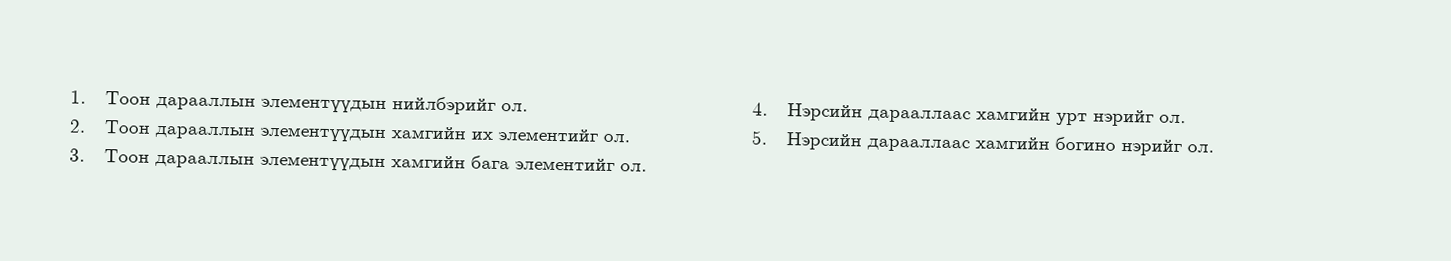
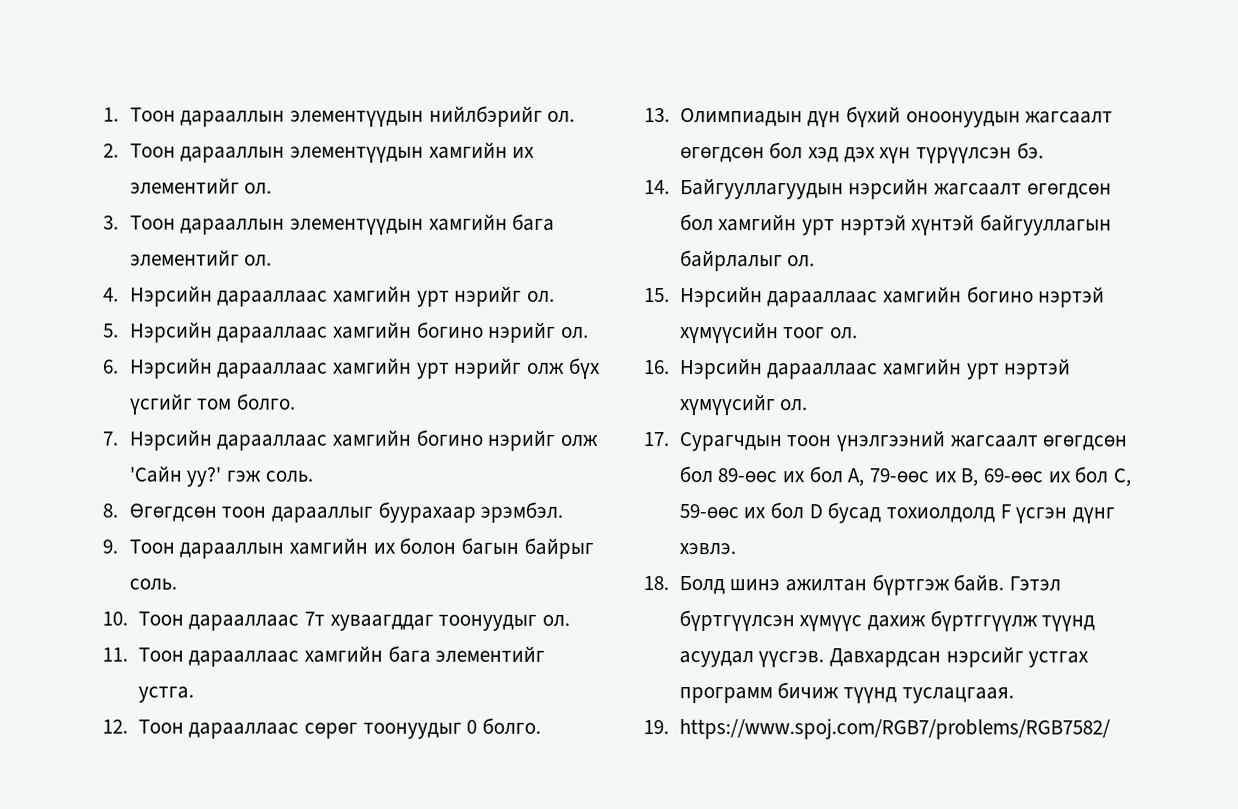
+ 6. Нэрсийн дарааллаас хамгийн урт нэрийг олж бүх үсгийг том болго.
+ 7. Нэрсийн дарааллаас хамгийн богино нэрийг олж 'Сайн уу?' гэж соль.
+ 8. Өгөгдсөн тоон дарааллыг буурахаар эрэмбэл.
+ 9. Тоон дарааллын хамгийн их болон багын байрыг соль.
+ 10. Тоон дарааллаас 7т хуваагддаг тоонуудыг ол.
+ 11. Тоон дарааллаас хамгийн бага элементийг устга.
+ 12. Тоон дарааллаас сөрөг тоонуудыг 0 болго.
+ 13. Олимпиадын дүн бүхий оноонуудын жагсаалт өгөгдсөн бол хэд дэх хүн түрүүлсэн бэ.
+ 14. Байгууллагуудын нэрсийн жагсаалт өгөгдсөн бол хамгийн урт нэртэй хүнтэй байгууллагын байрлалыг ол.
+ 15. Нэрсийн дарааллаас хамгийн богино нэртэй хүмүүсийн тоог ол.
+ 16. Нэрсийн дарааллаас хамгийн урт нэртэй хүмүүсийг ол.
+ 17. Сурагчдын тоон үнэлгээний жагсаалт өгөгдсөн бол 89-өөс их бол А, 79-өөс их В, 69-өөс их бол С, 59-өөс их бол D бусад тохиолдолд F үсгэн дүнг хэвлэ.
+ 18. Болд шинэ ажилтан бүртгэж байв. Гэтэл бүртгүүлсэн хүмүүс дахиж бүртггүүлж түүнд асуудал үүсгэв. Давхардсан нэрсийг устгах программ бичиж түүнд туслацгаая.
+ 19. https://www.spoj.com/RGB7/problems/RGB7582/

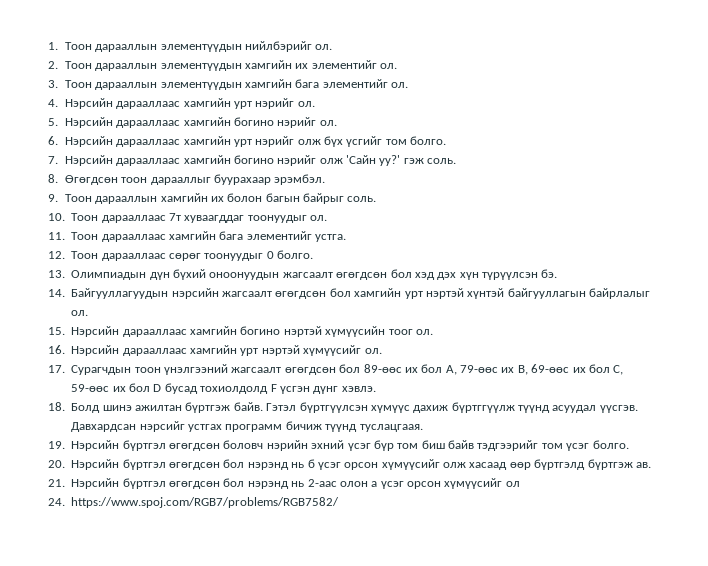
- 19. https://www.spoj.com/RGB7/problems/RGB7582/
+ 19. Нэрсийн бүртгэл өгөгдсөн боловч нэрийн эхний үсэг бүр том биш байв тэдгээрийг том үсэг болго.
+ 20. Нэрсийн бүртгэл өгөгдсөн бол нэрэнд нь б үсэг орсон хүмүүсийг олж хасаад өөр бүртгэлд бүртгэж ав.
+ 21. Нэрсийн бүртгэл өгөгдсөн бол нэрэнд нь 2-аас олон а үсэг орсон хүмүүсийг ол
+ 24. https://www.spoj.com/RGB7/problems/RGB7582/

